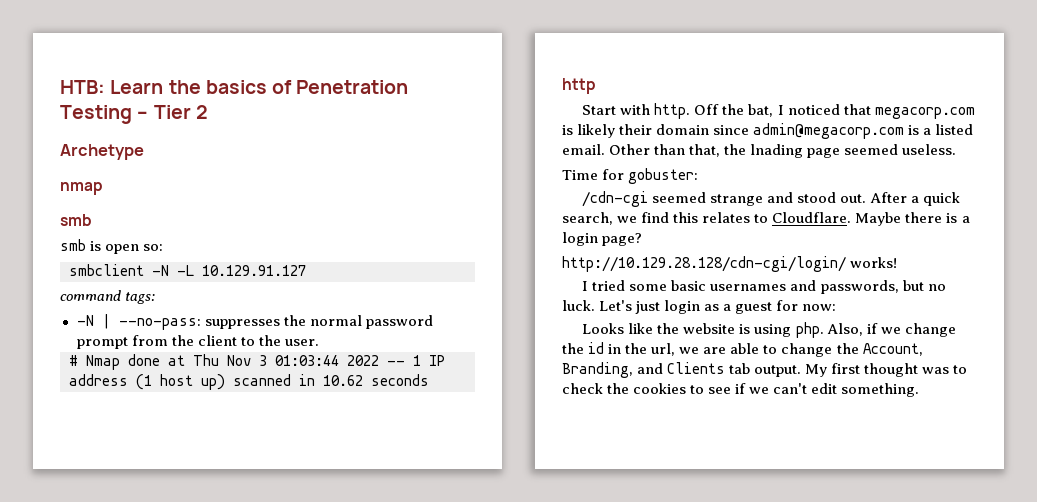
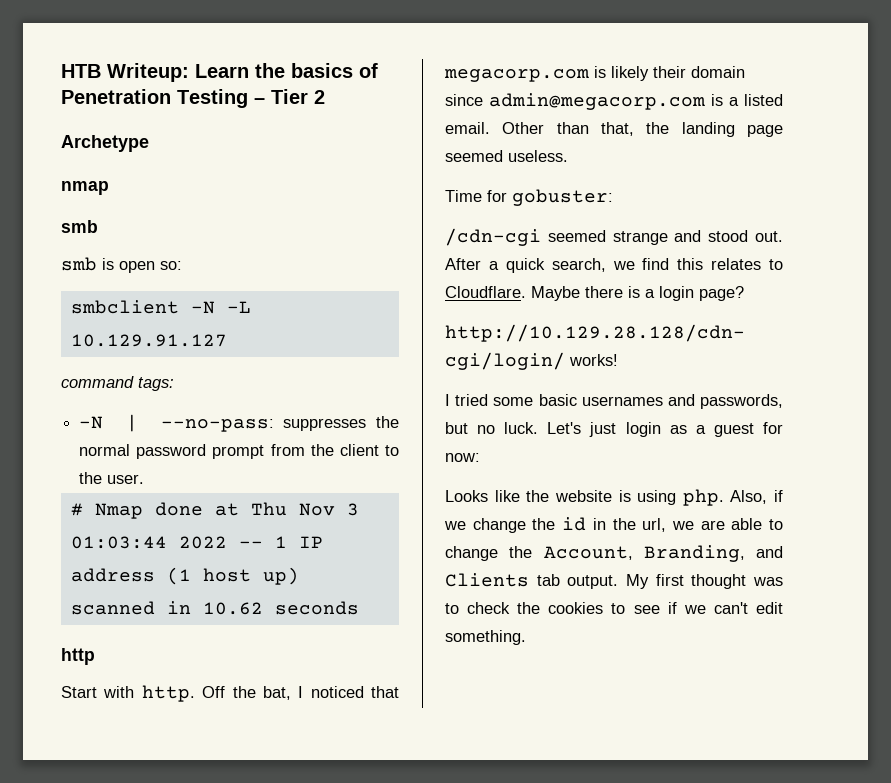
- HTB: Learn the basics of Penetration Testing – Tier 2
+ HTB Writeup: Learn the basics of Penetration Testing – Tier 2
- Other than that, the lnading page seemed useless.
+ Other than that, the landing page seemed useless.

